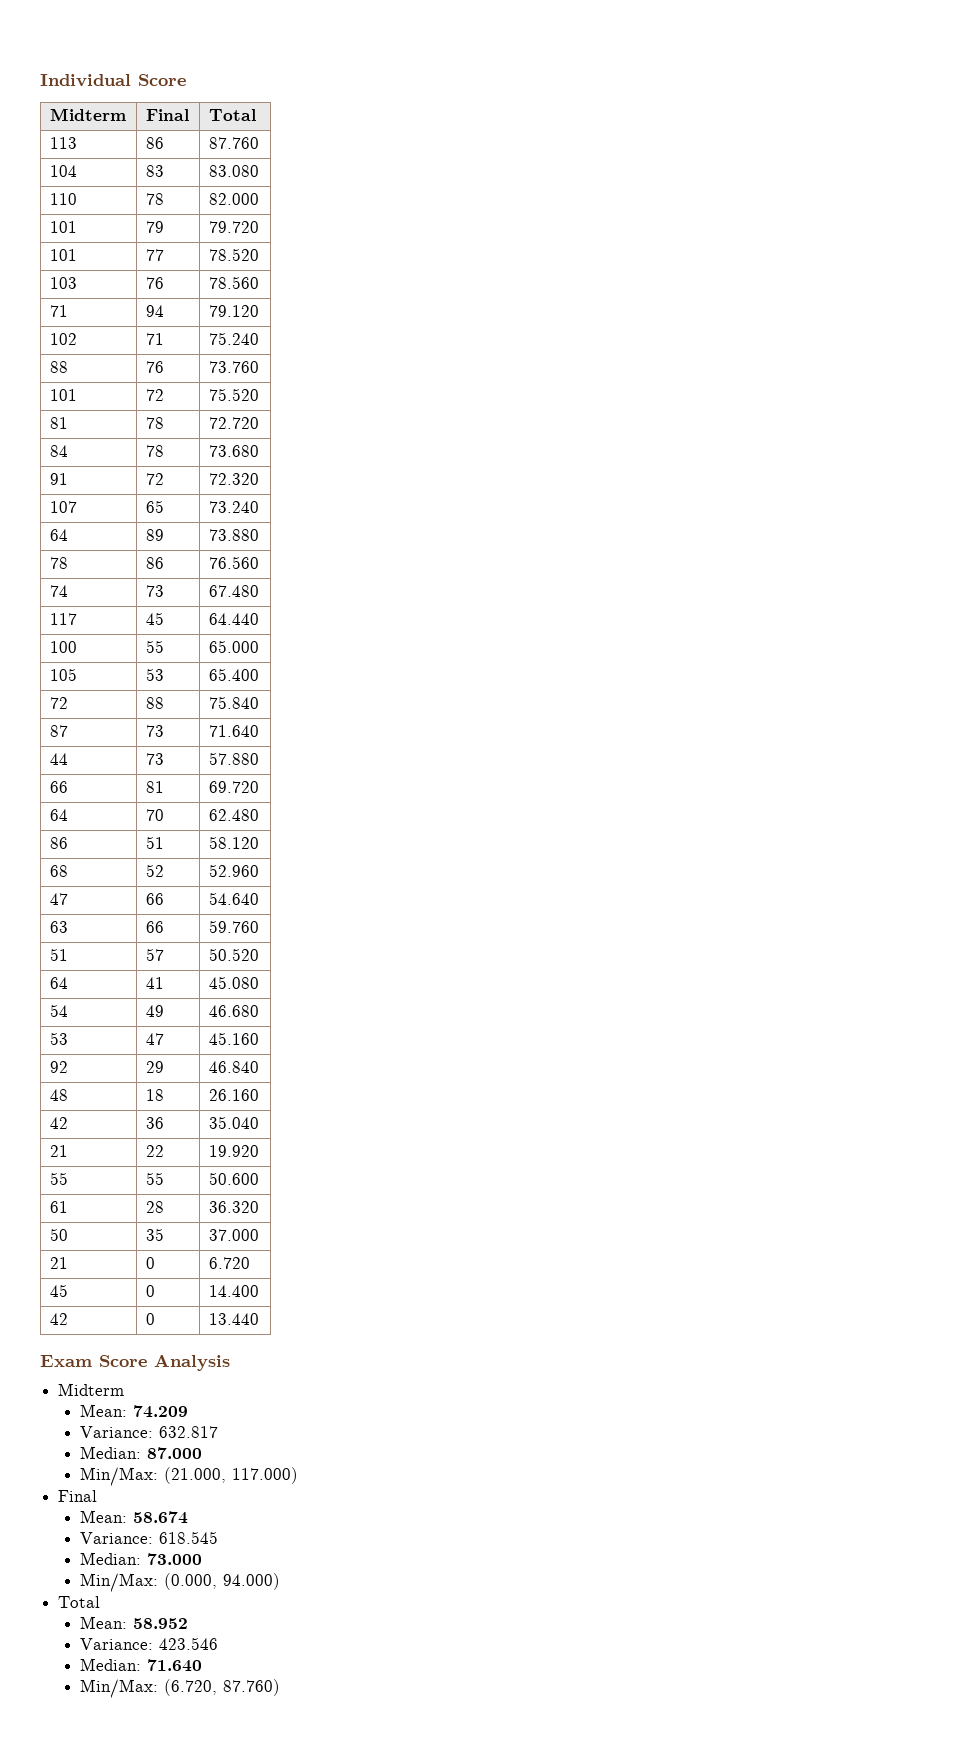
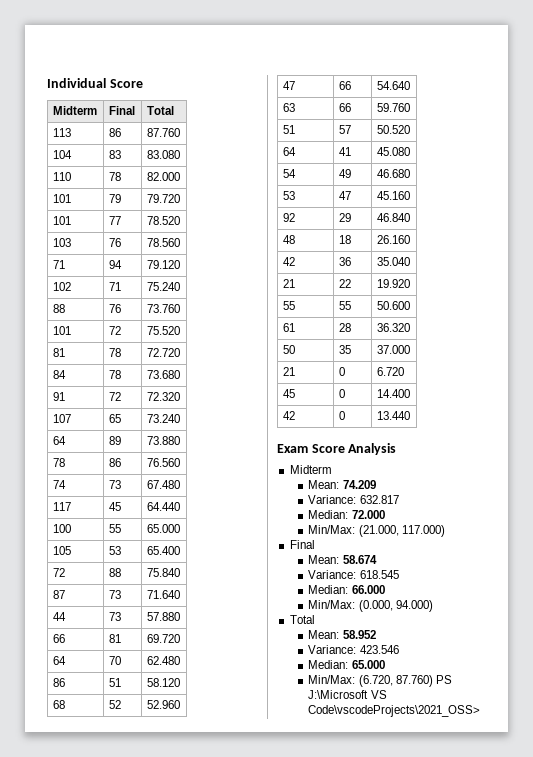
- Median: 87.000
+ Median: 72.000
- Median: 73.000
+ Median: 66.000
- Median: 71.640
+ Median: 65.000
- Min/Max: (6.720, 87.760)
+ Min/Max: (6.720, 87.760) PS J:\Microsoft VS Code\vscodeProjects\2021_OSS>

